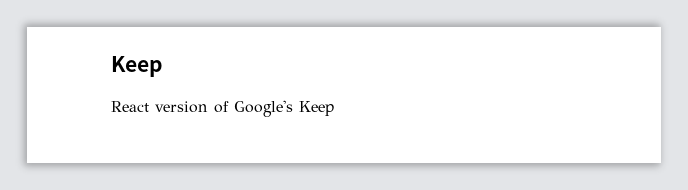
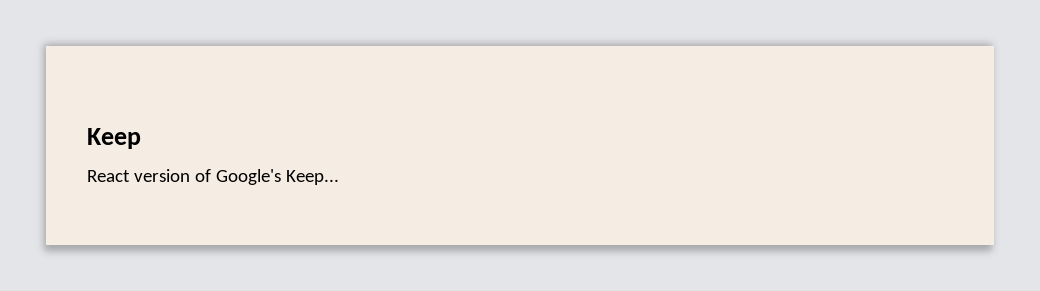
- React version of Google's Keep
+ React version of Google's Keep...

